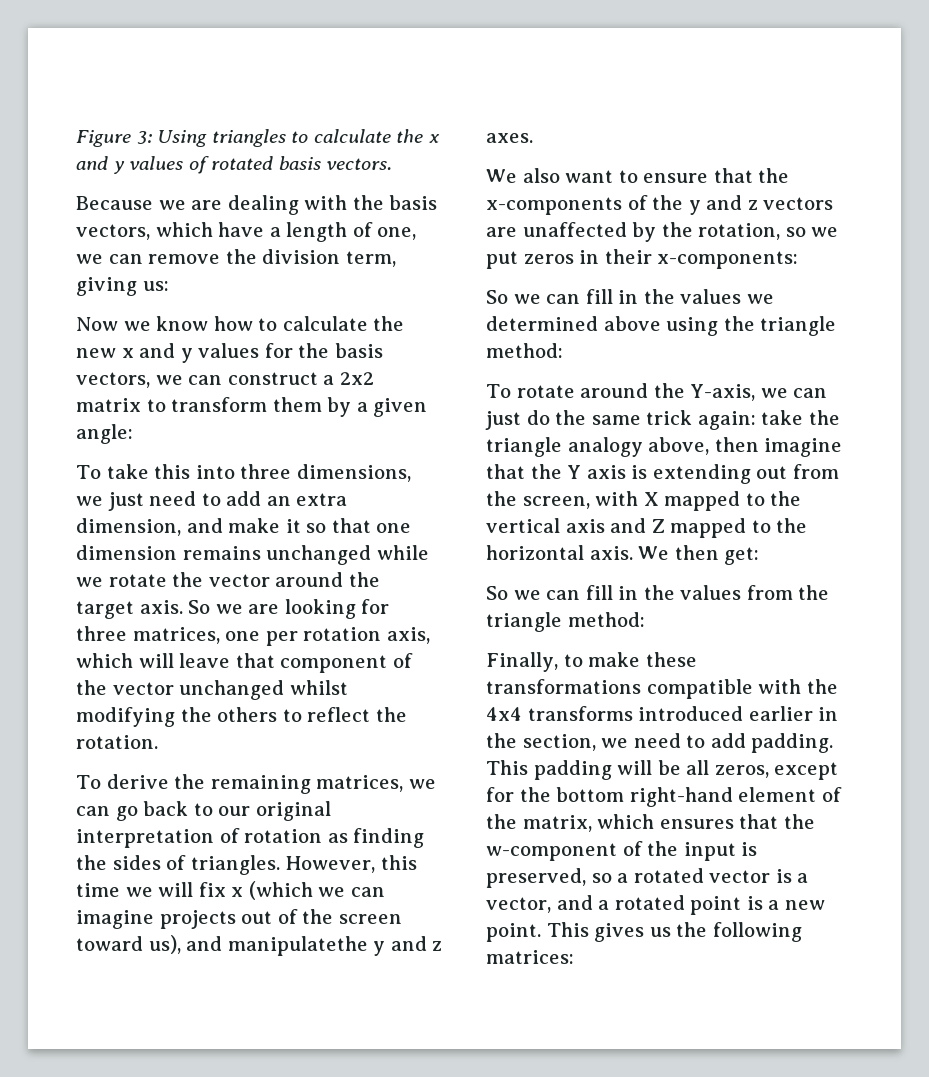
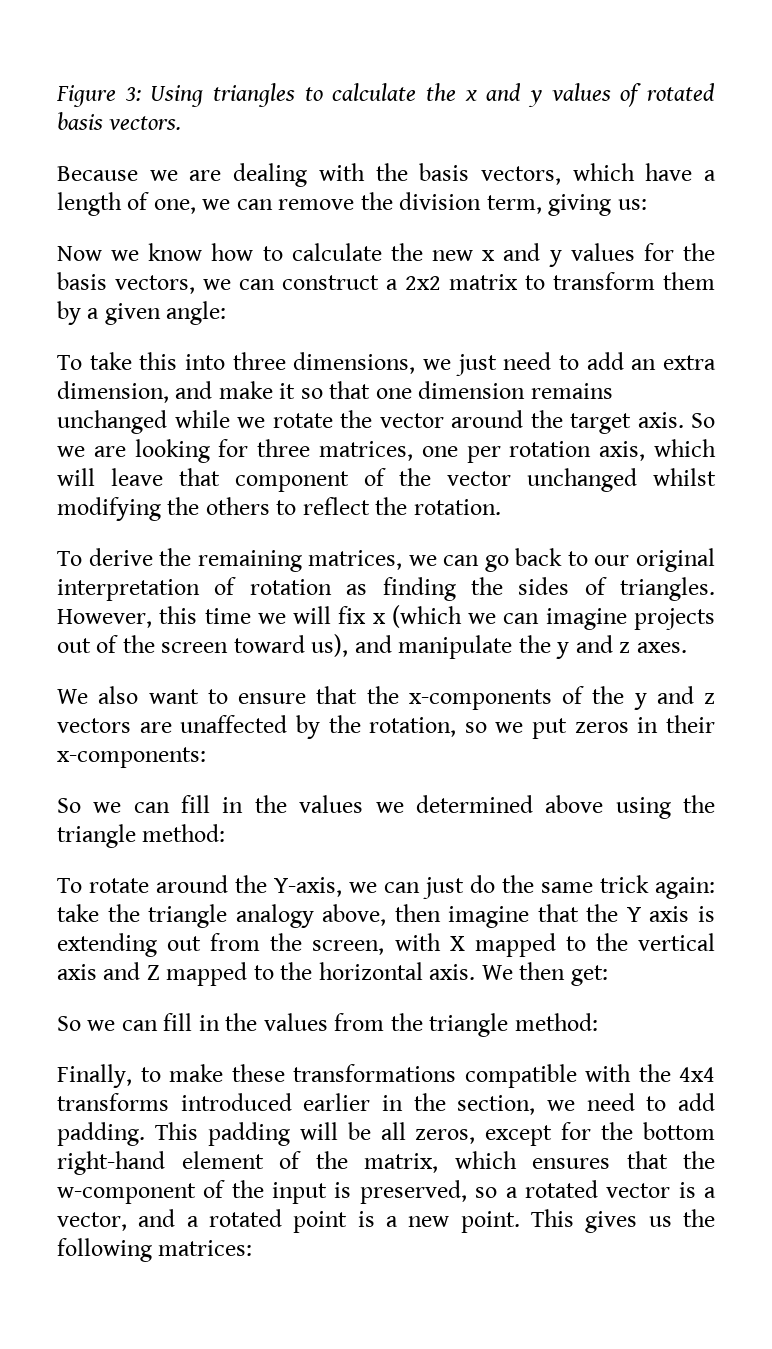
- However, this time we will fix x (which we can imagine projects out of the screen toward us), and manipulatethe y and z axes.
+ However, this time we will fix x (which we can imagine projects out of the screen toward us), and manipulate the y and z axes.

